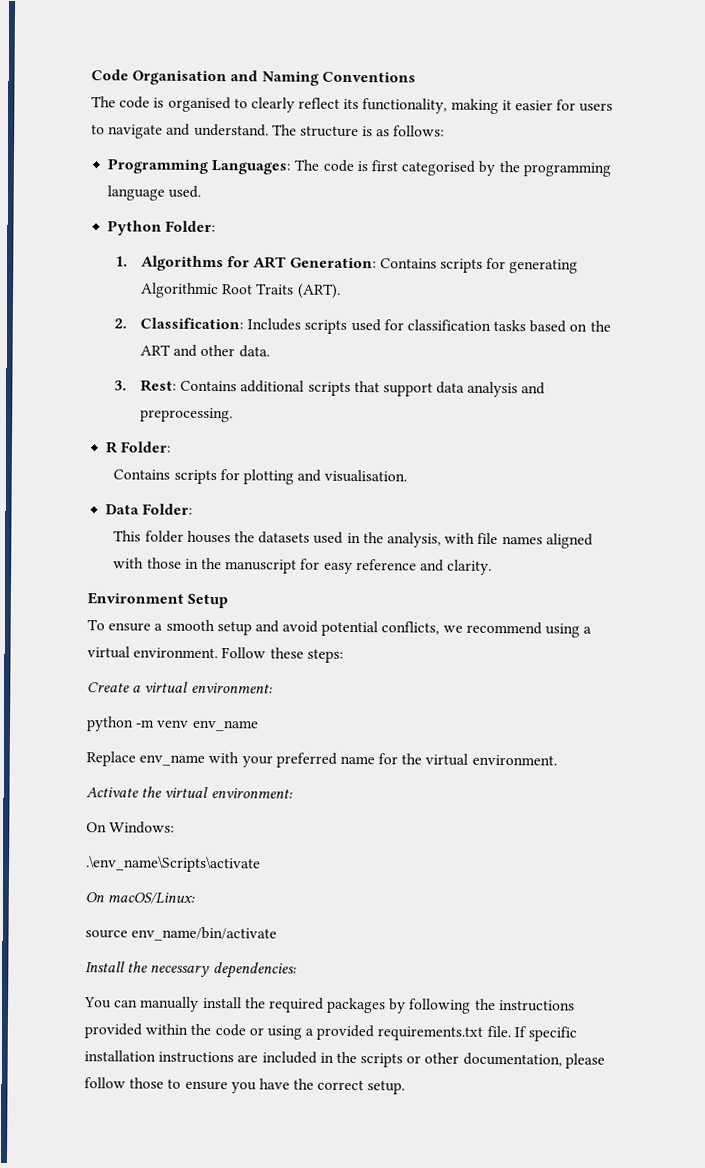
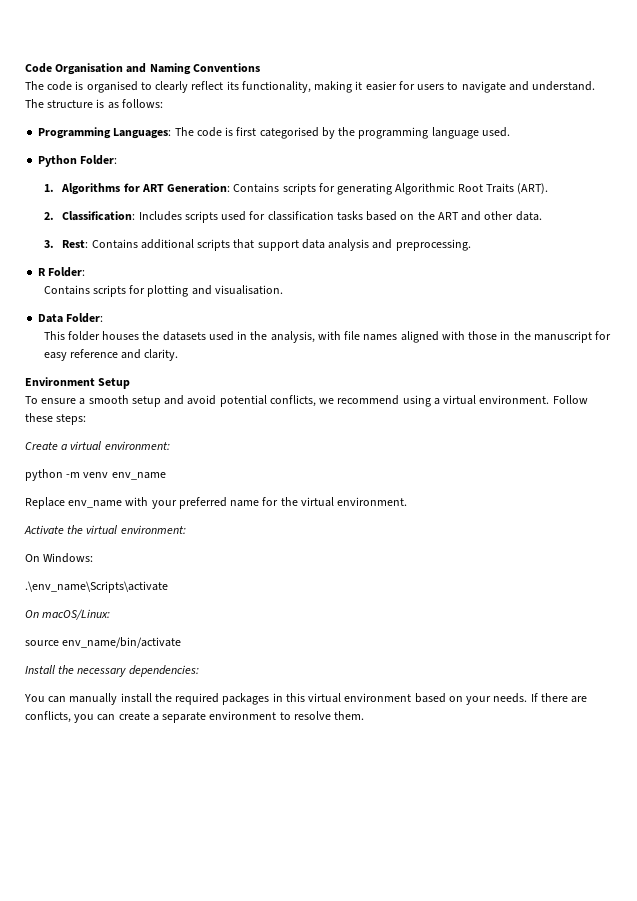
- You can manually install the required packages by following the instructions provided within the code or using a provided requirements.txt file. If specific installation instructions are included in the scripts or other documentation, please follow those to ensure you have the correct setup.
+ You can manually install the required packages in this virtual environment based on your needs. If there are conflicts, you can create a separate environment to resolve them.

